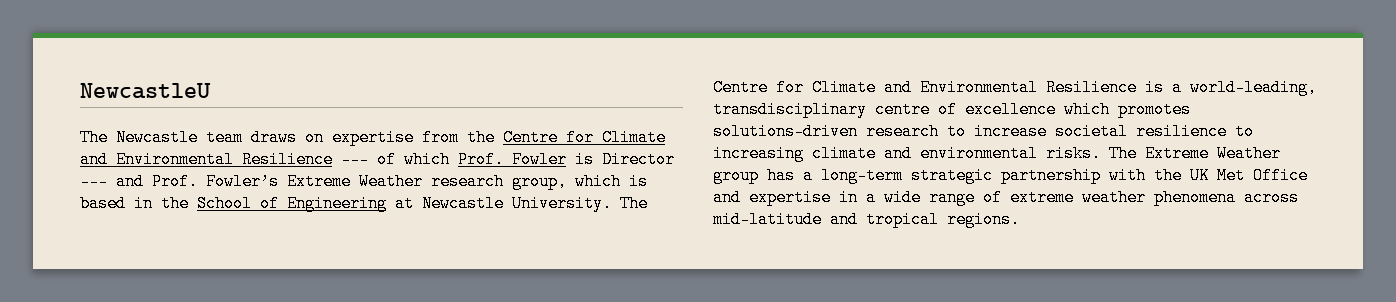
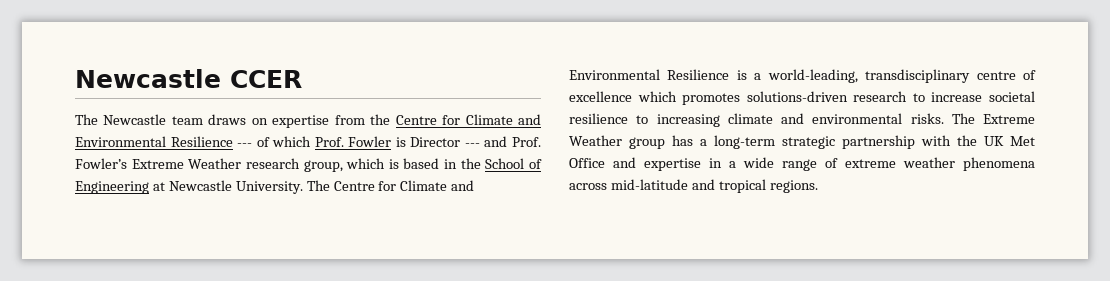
- NewcastleU
+ Newcastle CCER

